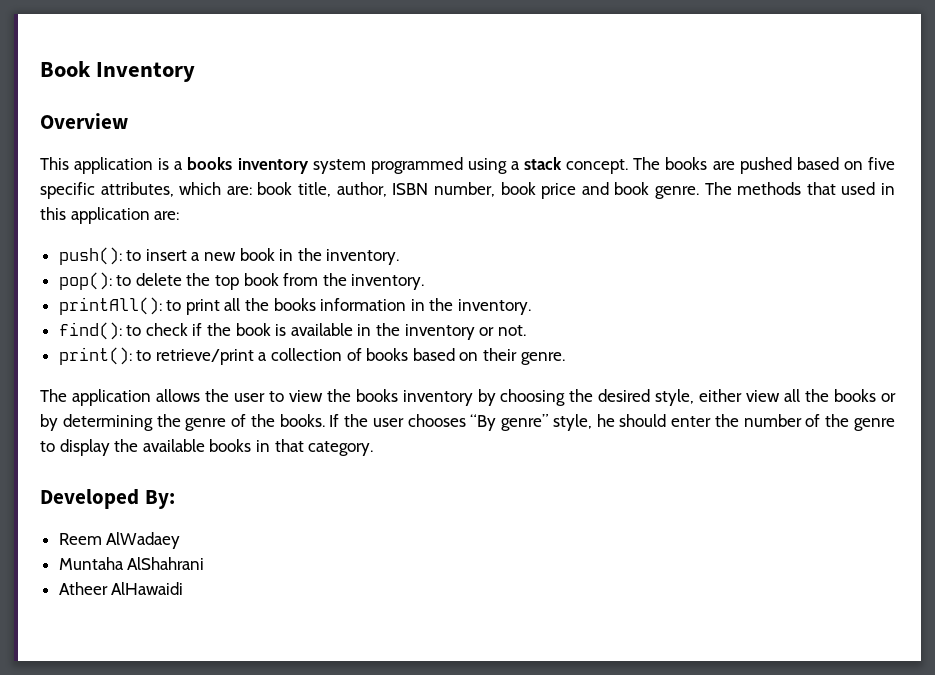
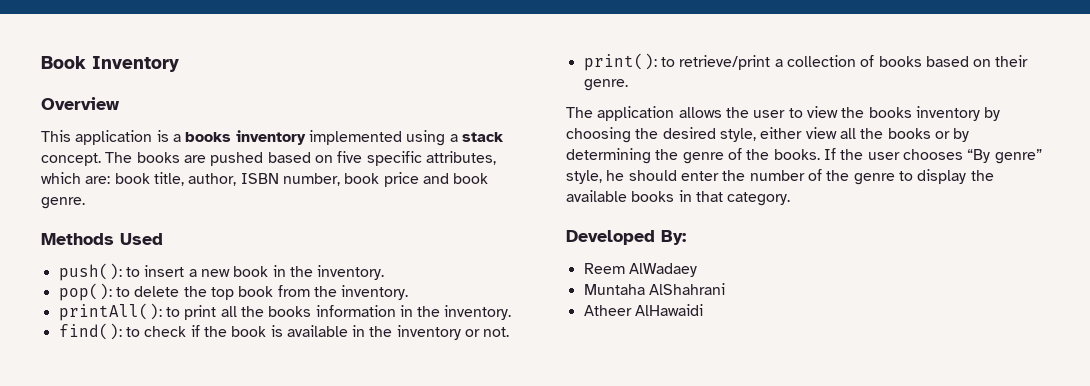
- This application is a books inventory system programmed using a stack concept.
+ This application is a books inventory implemented using a stack concept.
- The books are pushed based on five specific attributes, which are: book title, author, ISBN number, book price and book genre. The methods that used in this application are:
+ The books are pushed based on five specific attributes, which are: book title, author, ISBN number, book price and book genre.
+ Methods Used

